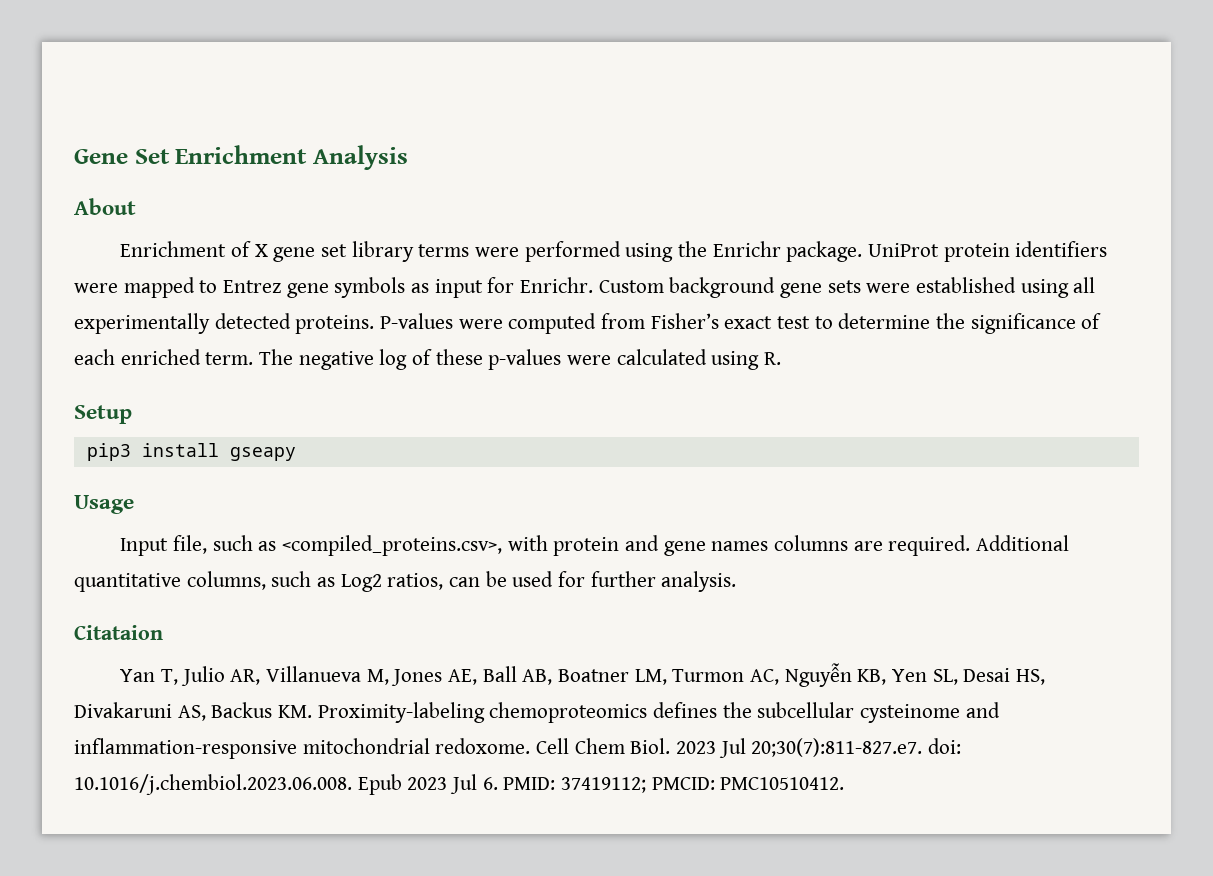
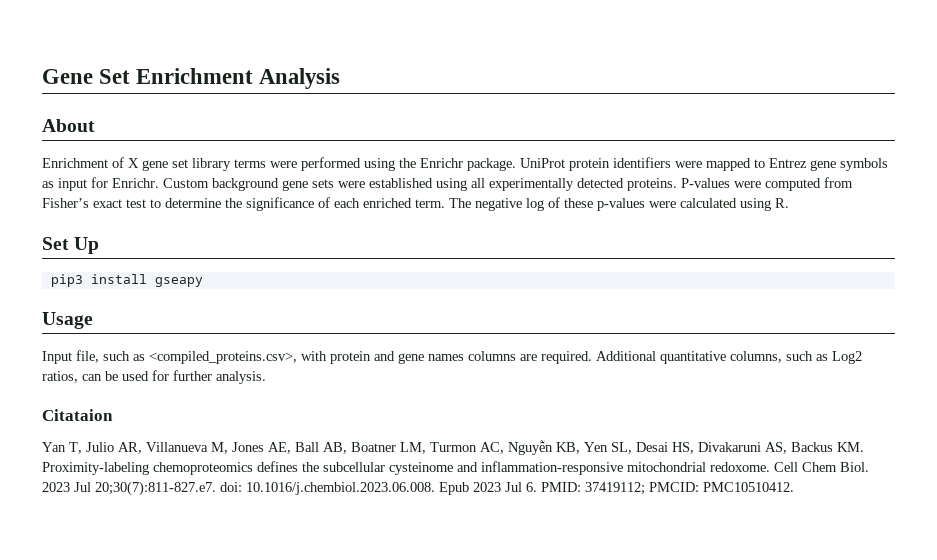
- Setup
+ Set Up

